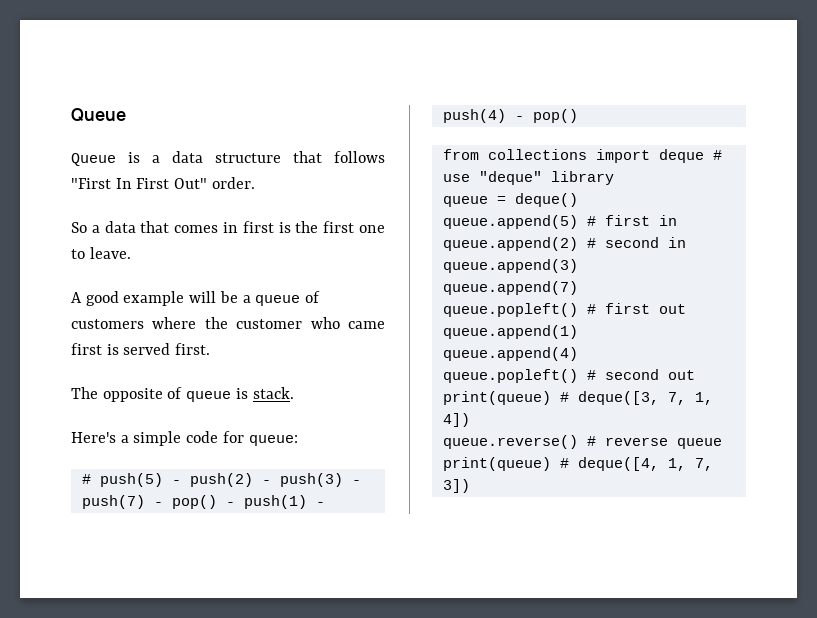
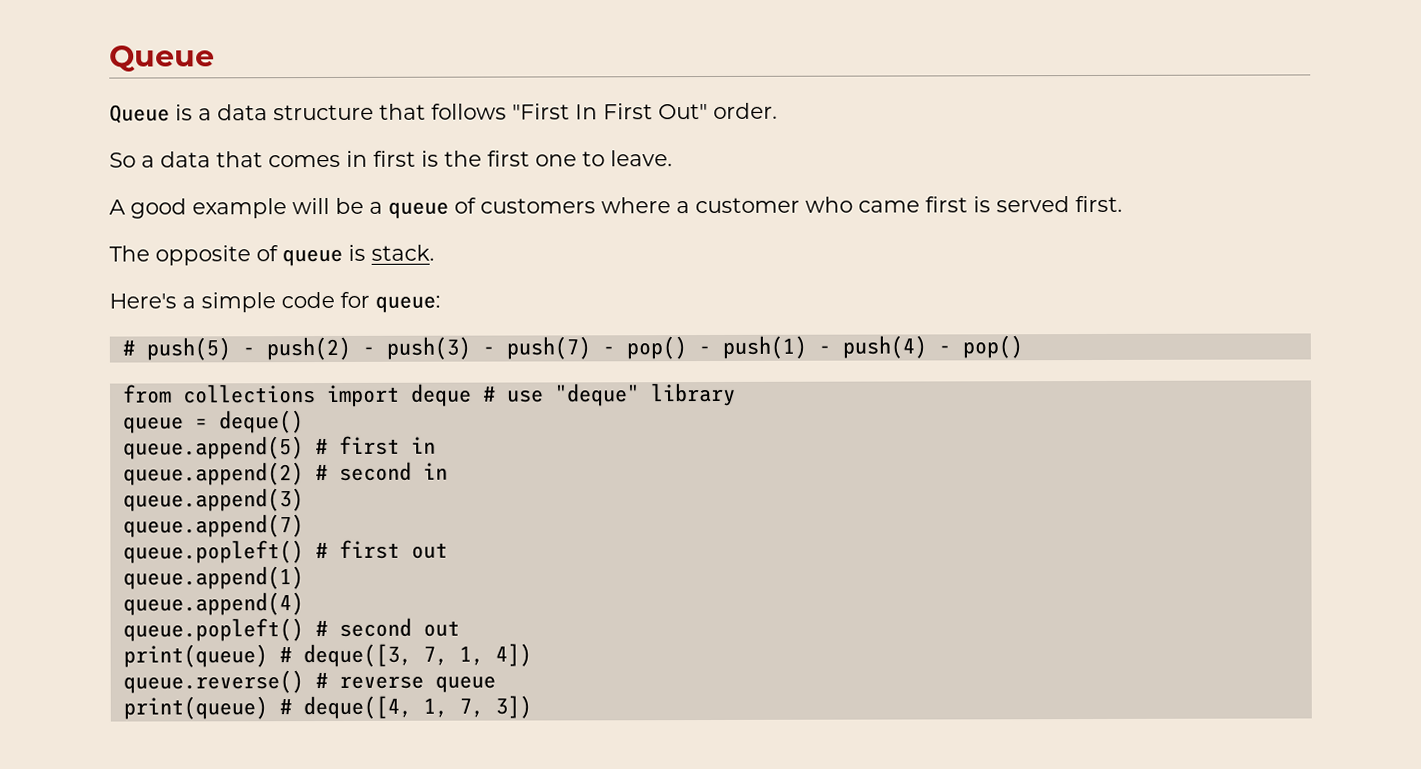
- A good example will be a queue of customers where the customer who came first is served first.
+ A good example will be a queue of customers where a customer who came first is served first.

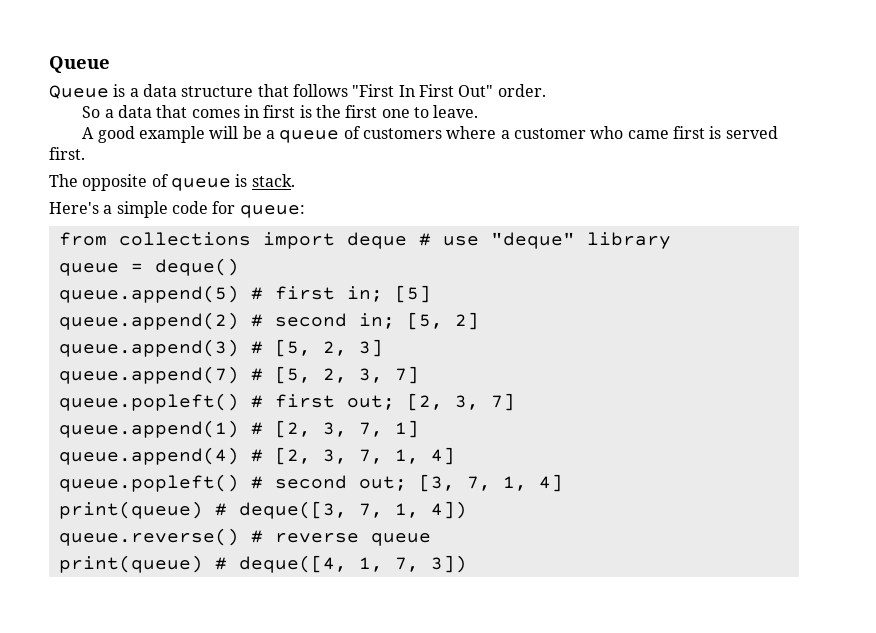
- # push(5) - push(2) - push(3) - push(7) - pop() - push(1) - push(4) - pop()
- queue.append(5) # first in
+ queue.append(5) # first in; [5]
- queue.append(2) # second in
- queue.append(3)
- queue.append(7)
- queue.popleft() # first out
- queue.append(1)
- queue.append(4)
- queue.popleft() # second out
+ queue.append(2) # second in; [5, 2]
+ queue.append(3) # [5, 2, 3]
+ queue.append(7) # [5, 2, 3, 7]
+ queue.popleft() # first out; [2, 3, 7]
+ queue.append(1) # [2, 3, 7, 1]
+ queue.append(4) # [2, 3, 7, 1, 4]
+ queue.popleft() # second out; [3, 7, 1, 4]

